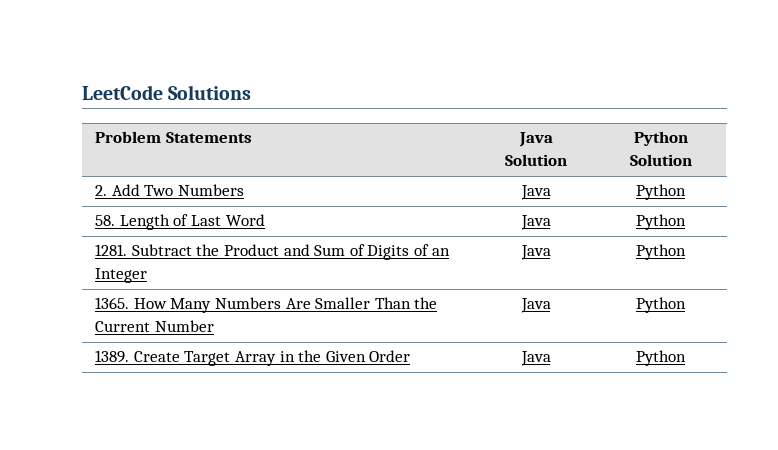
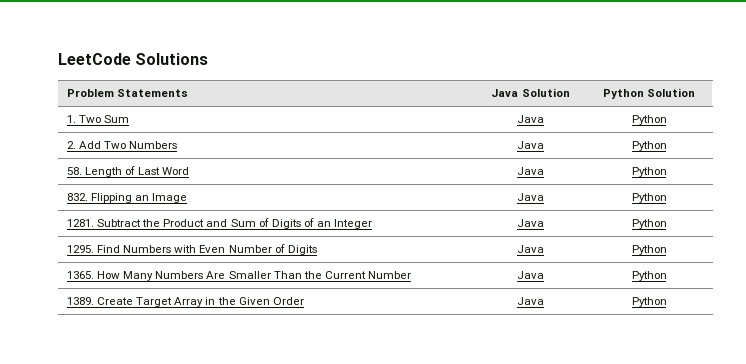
+ 1. Two Sum | Java | Python
+ 832. Flipping an Image | Java | Python
+ 1295. Find Numbers with Even Number of Digits | Java | Python

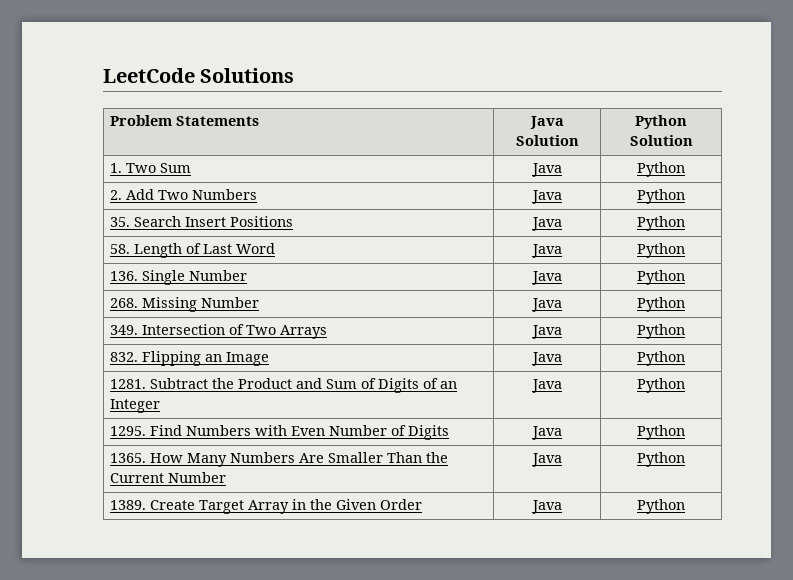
+ 35. Search Insert Positions | Java | Python
+ 136. Single Number | Java | Python
+ 268. Missing Number | Java | Python
+ 349. Intersection of Two Arrays | Java | Python

